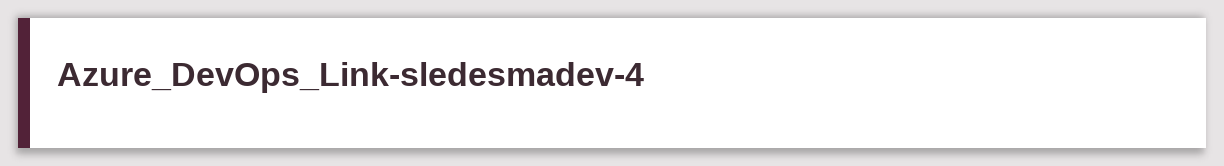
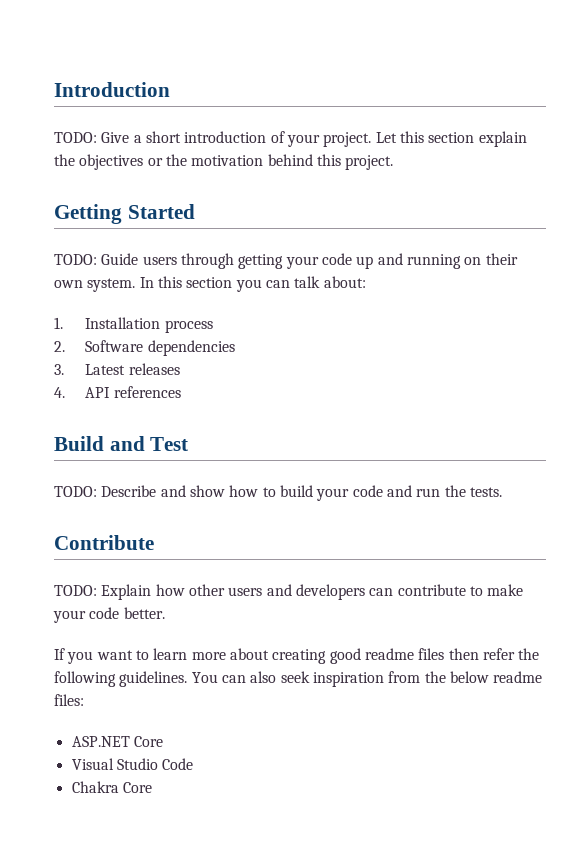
- Azure_DevOps_Link-sledesmadev-4
+ Introduction
+ TODO: Give a short introduction of your project. Let this section explain the objectives or the motivation behind this project.
+ Getting Started
+ TODO: Guide users through getting your code up and running on their own system. In this section you can talk about:
+ 1. Installation process
+ 2. Software dependencies
+ 3. Latest releases
+ 4. API references
+ Build and Test
+ TODO: Describe and show how to build your code and run the tests.
+ Contribute
+ TODO: Explain how other users and developers can contribute to make your code better.
+ If you want to learn more about creating good readme files then refer the following guidelines. You can also seek inspiration from the below readme files:
+ ASP.NET Core
+ Visual Studio Code
+ Chakra Core

